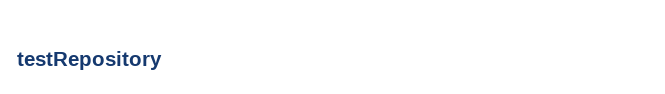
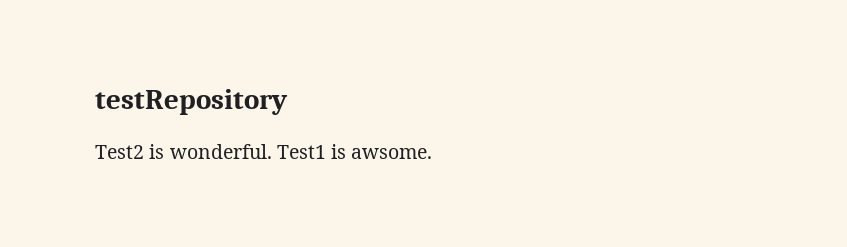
+ Test2 is wonderful. Test1 is awsome.

